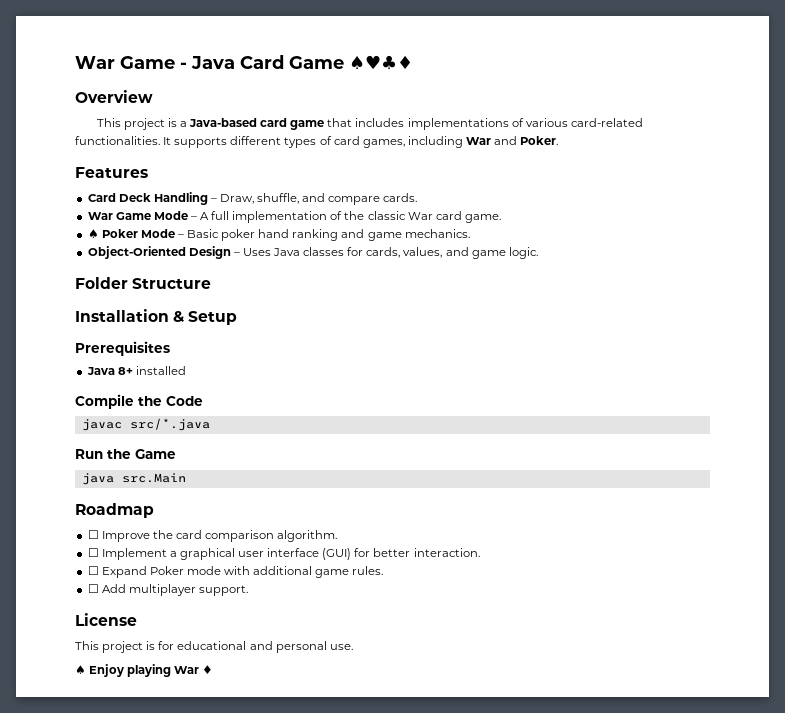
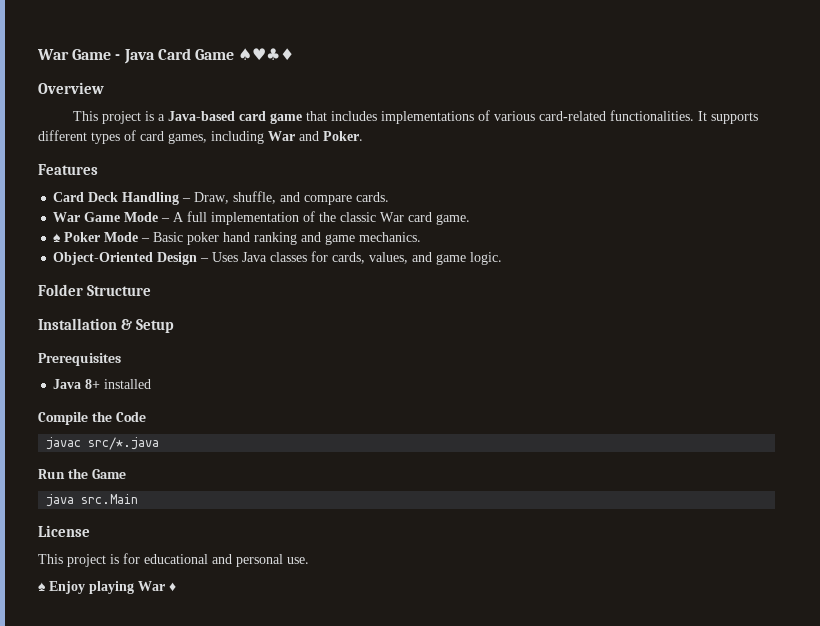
- Roadmap
- ☐ Improve the card comparison algorithm.
- ☐ Implement a graphical user interface (GUI) for better interaction.
- ☐ Expand Poker mode with additional game rules.
- ☐ Add multiplayer support.

